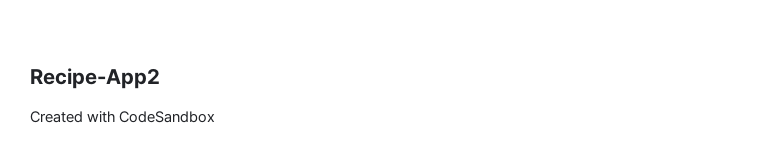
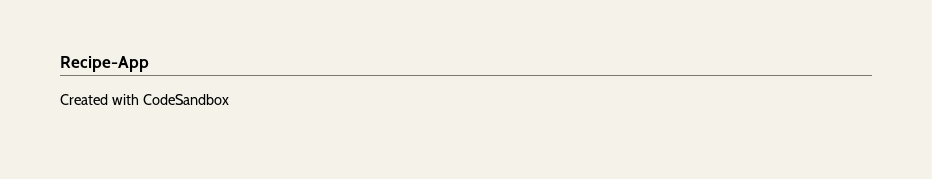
- Recipe-App2
+ Recipe-App

